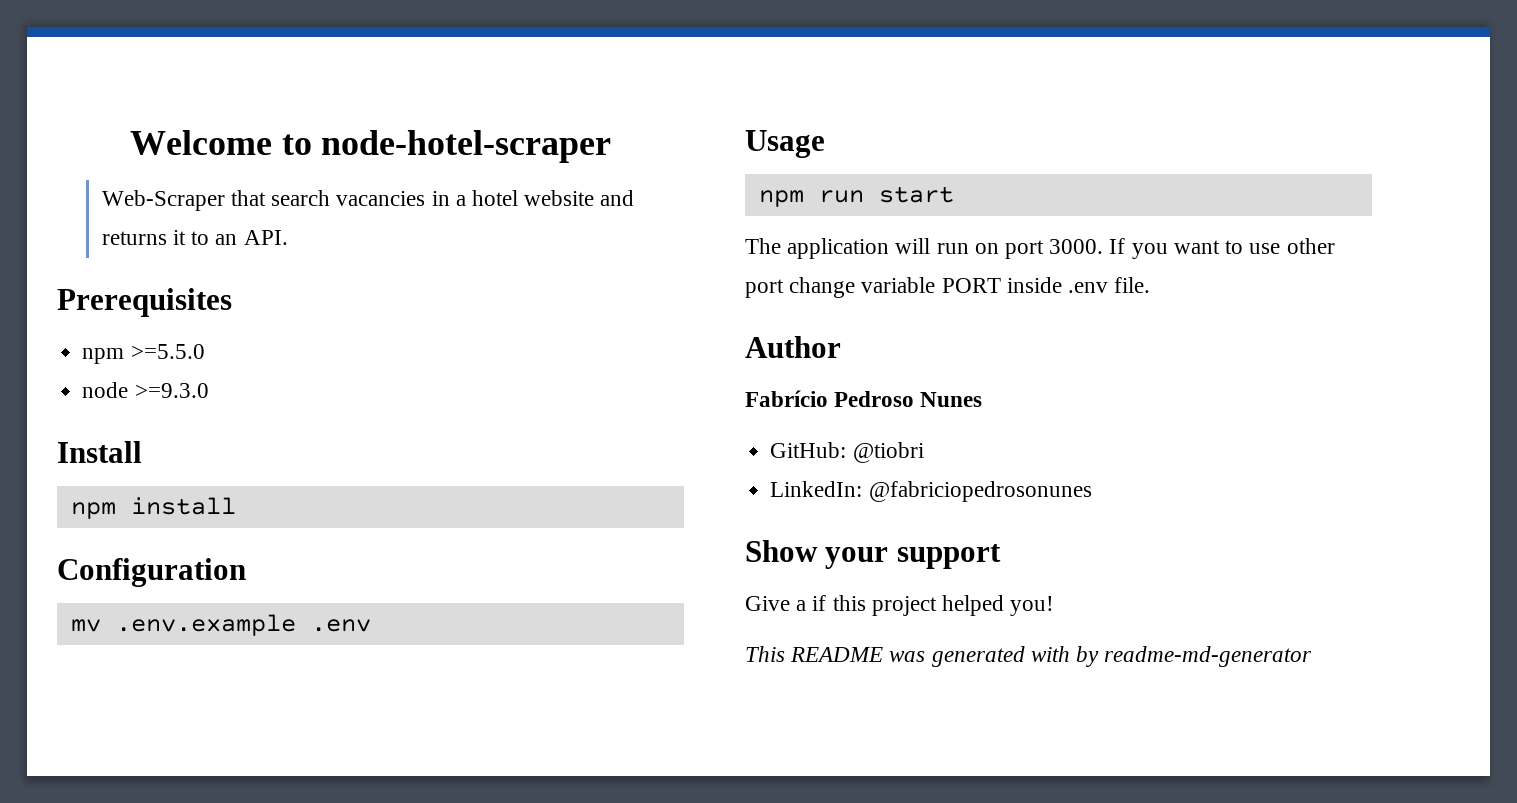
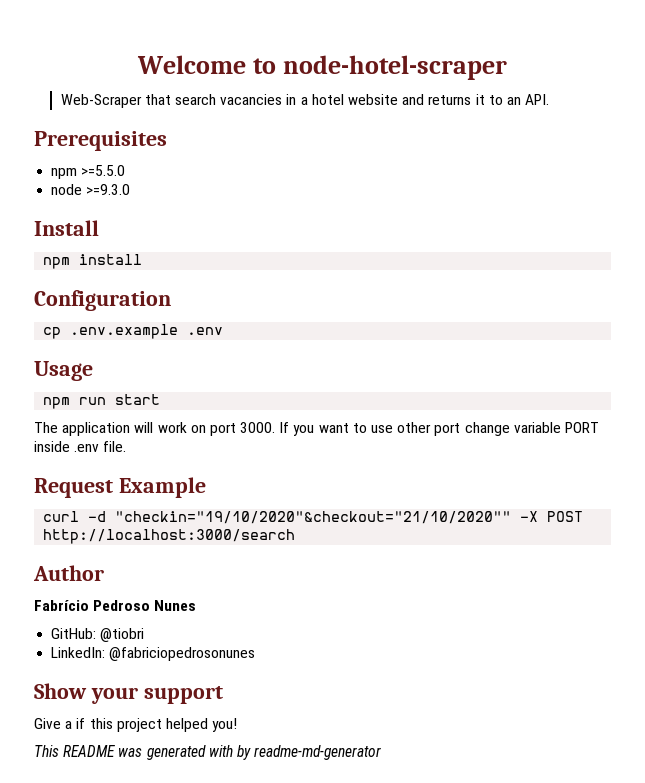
- mv .env.example .env
+ cp .env.example .env
- The application will run on port 3000.
+ The application will work on port 3000.
+ Request Example
+ curl -d "checkin="19/10/2020"&checkout="21/10/2020"" -X POST http://localhost:3000/search

